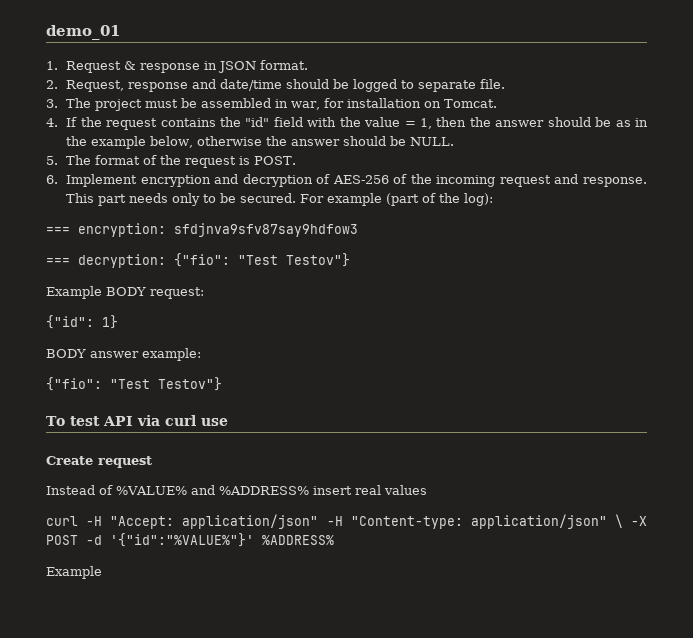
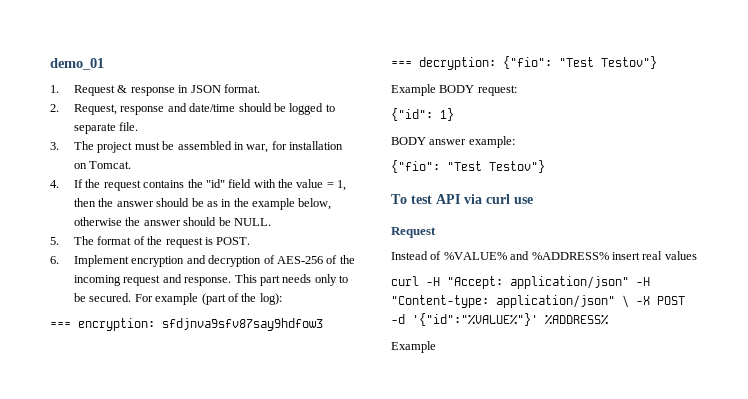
  To test API via curl use
- Create request
+ Request

